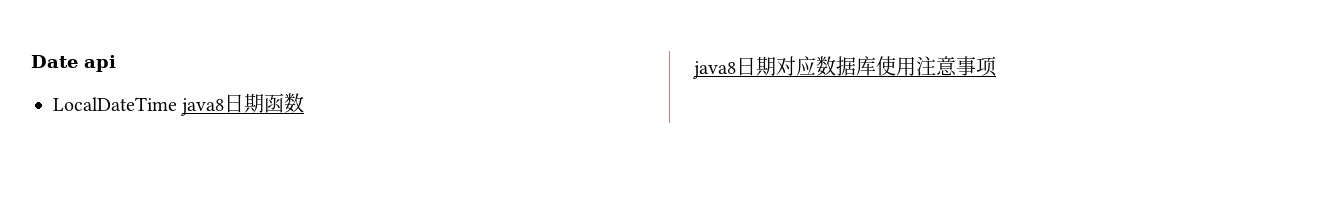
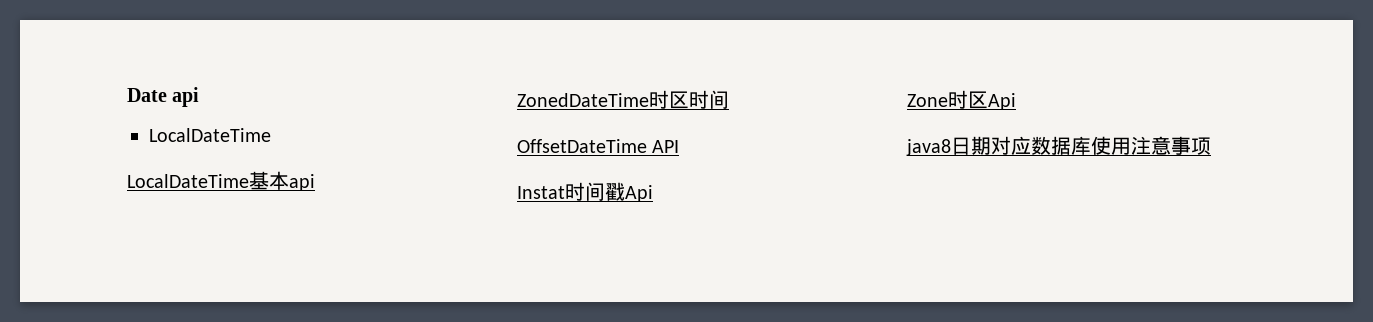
  Date api
- LocalDateTime java8日期函数
+ LocalDateTime
+ LocalDateTime基本api
+ ZonedDateTime时区时间
+ OffsetDateTime API
+ Instat时间戳Api
+ Zone时区Api

